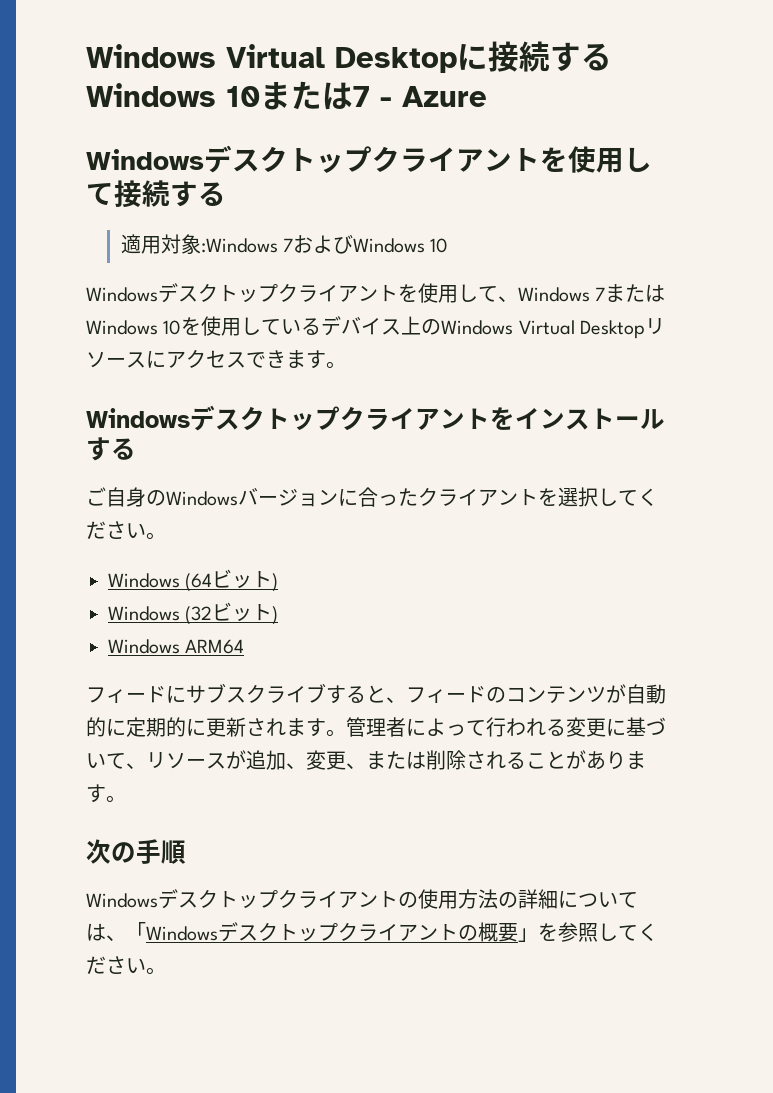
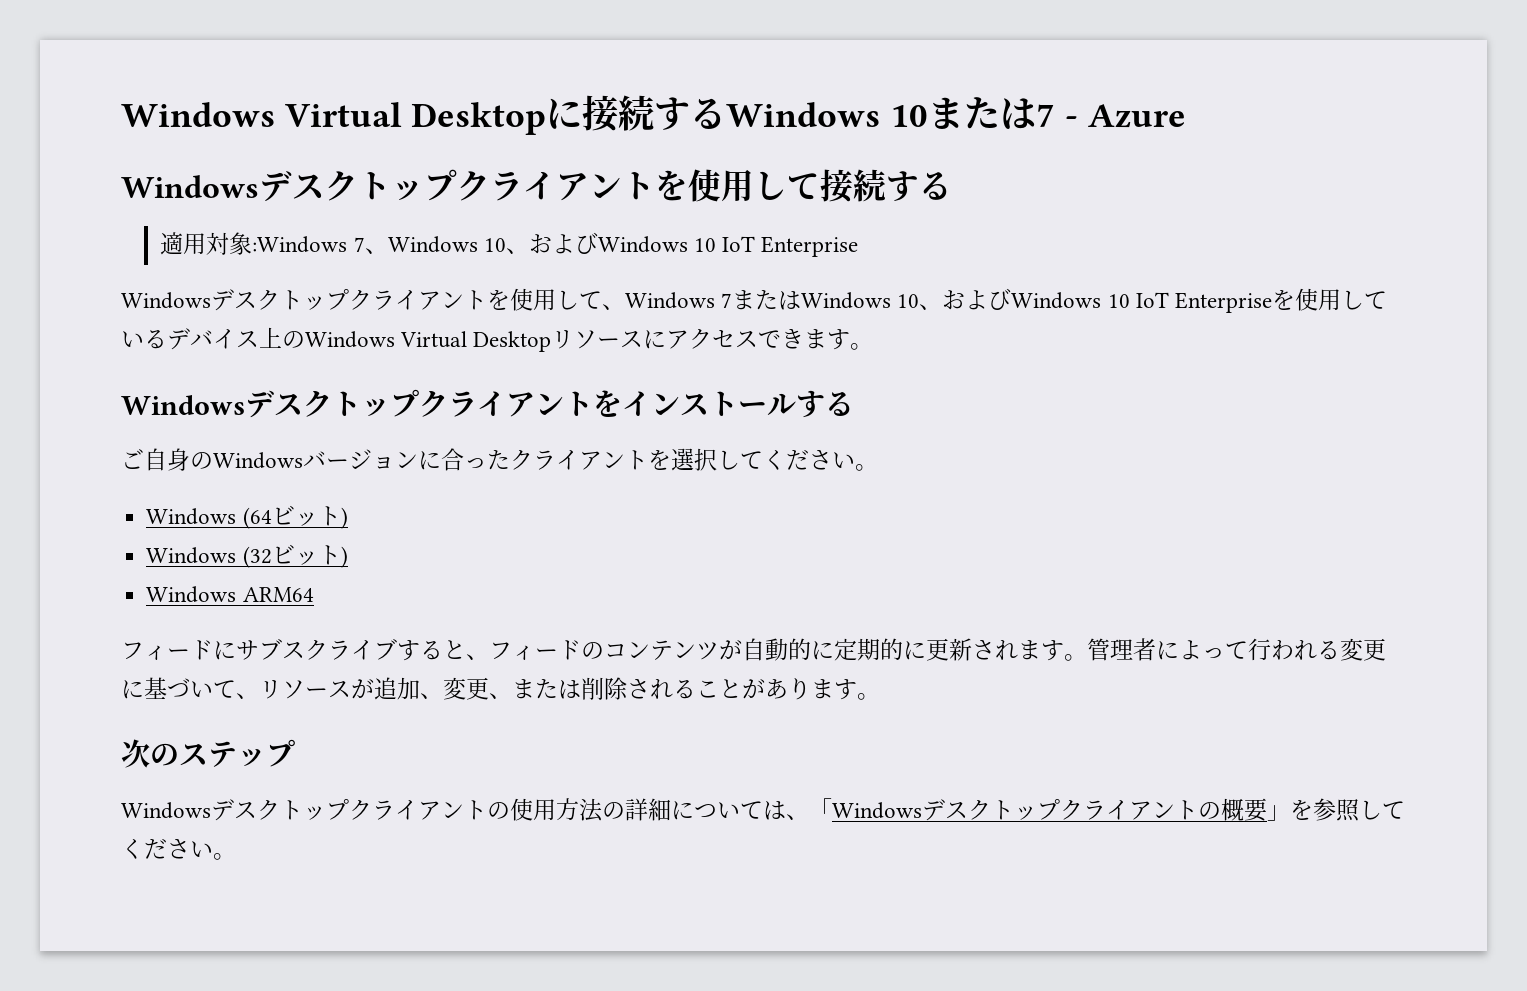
- 適用対象:Windows 7およびWindows 10
+ 適用対象:Windows 7、Windows 10、およびWindows 10 IoT Enterprise
- Windowsデスクトップクライアントを使用して、Windows 7またはWindows 10を使用しているデバイス上のWindows Virtual Desktopリソースにアクセスできます。
+ Windowsデスクトップクライアントを使用して、Windows 7またはWindows 10、およびWindows 10 IoT Enterpriseを使用しているデバイス上のWindows Virtual Desktopリソースにアクセスできます。
- 次の手順
+ 次のステップ

